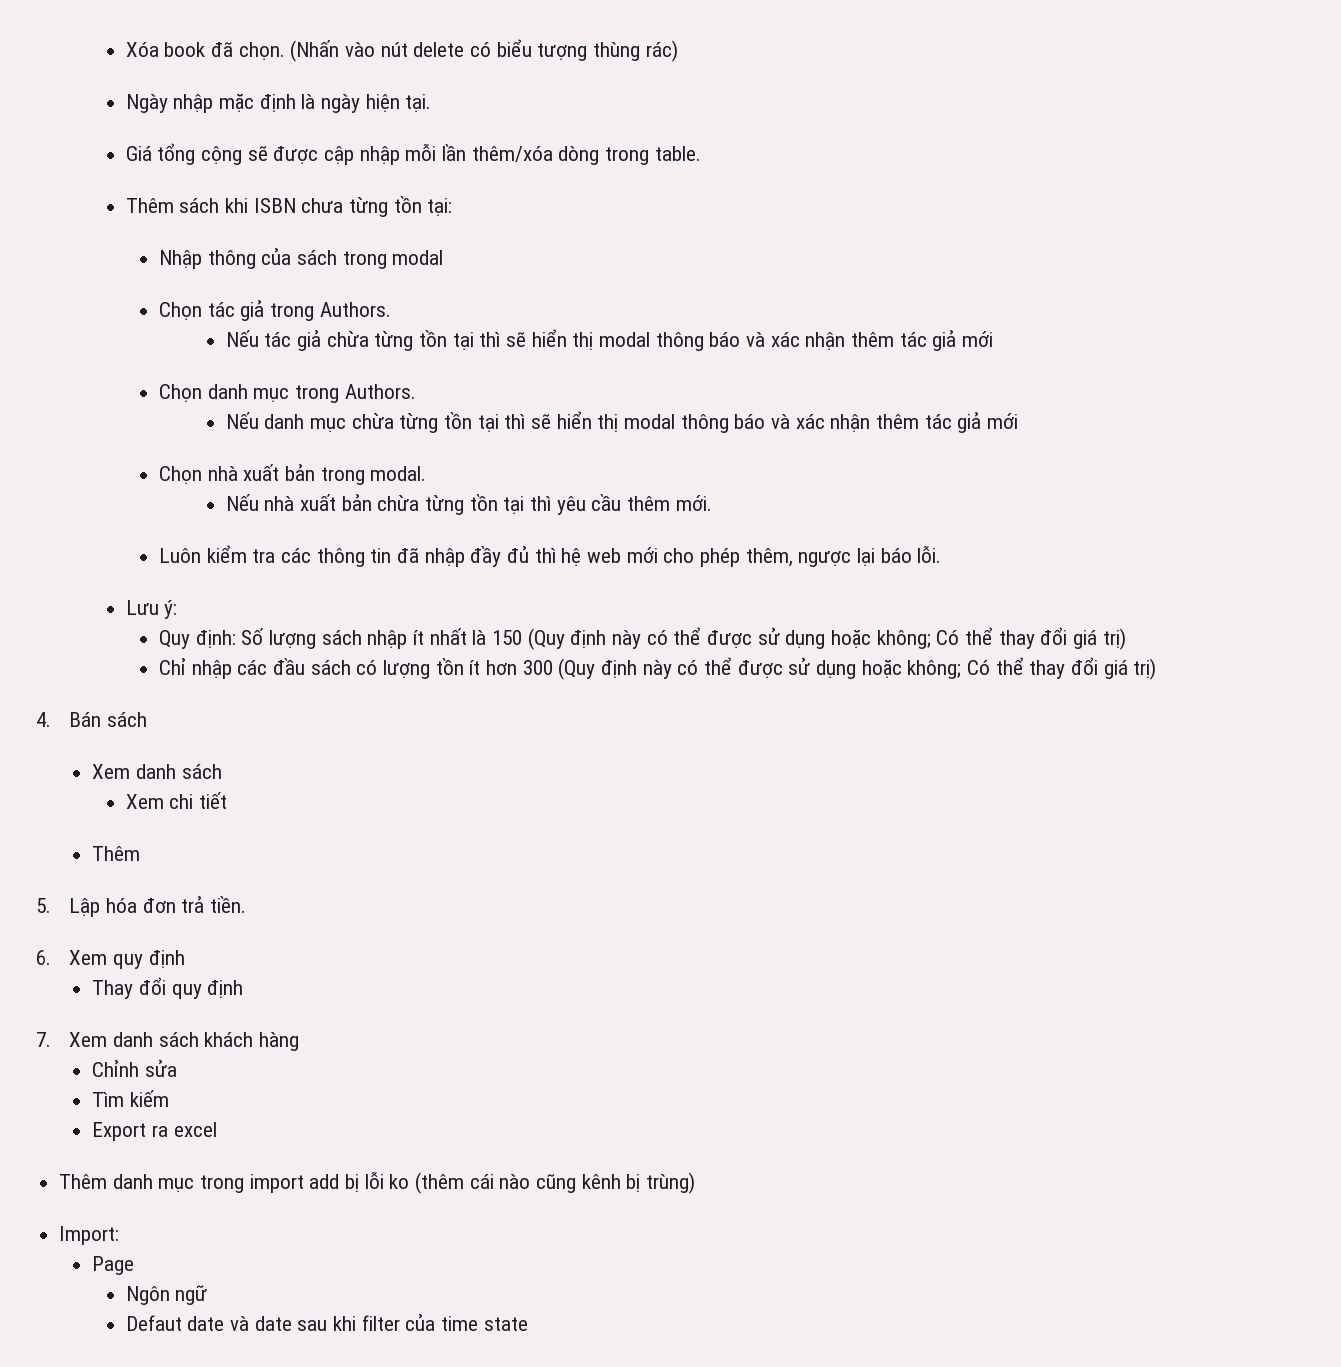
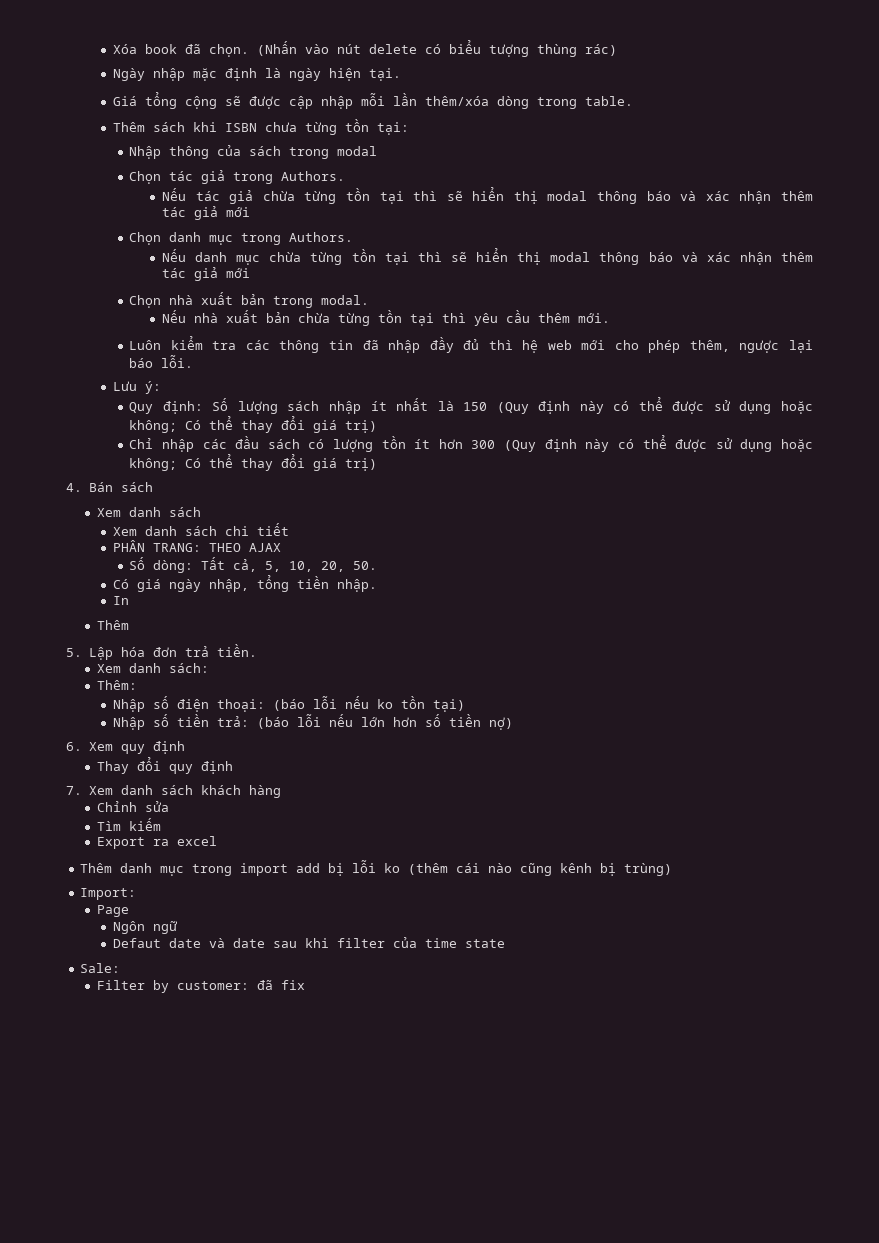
- Xem chi tiết
+ Xem danh sách chi tiết
+ PHÂN TRANG: THEO AJAX
+ Số dòng: Tất cả, 5, 10, 20, 50.
+ Có giá ngày nhập, tổng tiền nhập.
+ In
+ Xem danh sách:
+ Thêm:
+ Nhập số điện thoại: (báo lỗi nếu ko tồn tại)
+ Nhập số tiền trả: (báo lỗi nếu lớn hơn số tiền nợ)
+ Sale:
+ Filter by customer: đã fix

